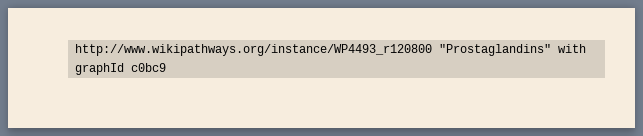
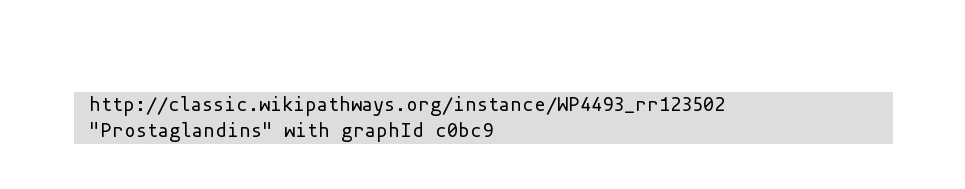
- http://www.wikipathways.org/instance/WP4493_r120800 "Prostaglandins" with graphId c0bc9
+ http://classic.wikipathways.org/instance/WP4493_rr123502 "Prostaglandins" with graphId c0bc9

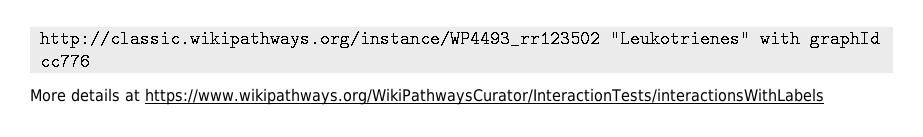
- http://classic.wikipathways.org/instance/WP4493_rr123502 "Prostaglandins" with graphId c0bc9
+ http://classic.wikipathways.org/instance/WP4493_rr123502 "Leukotrienes" with graphId cc776
+ More details at https://www.wikipathways.org/WikiPathwaysCurator/InteractionTests/interactionsWithLabels

